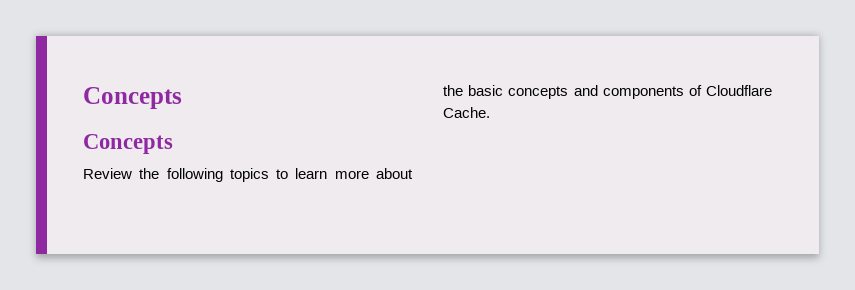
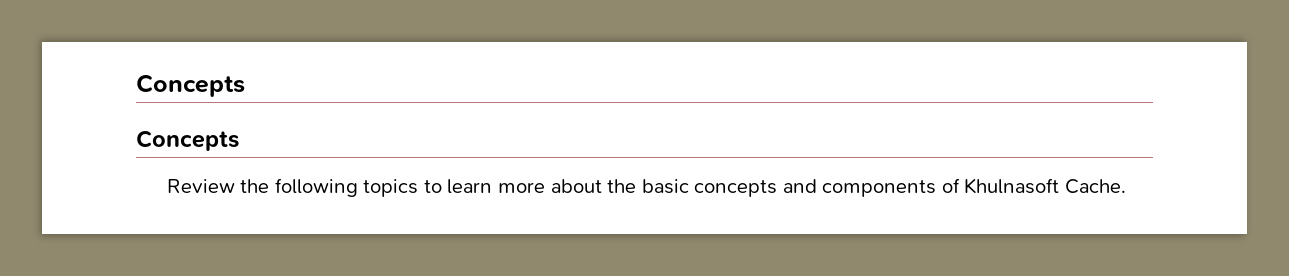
- Review the following topics to learn more about the basic concepts and components of Cloudflare Cache.
+ Review the following topics to learn more about the basic concepts and components of Khulnasoft Cache.

